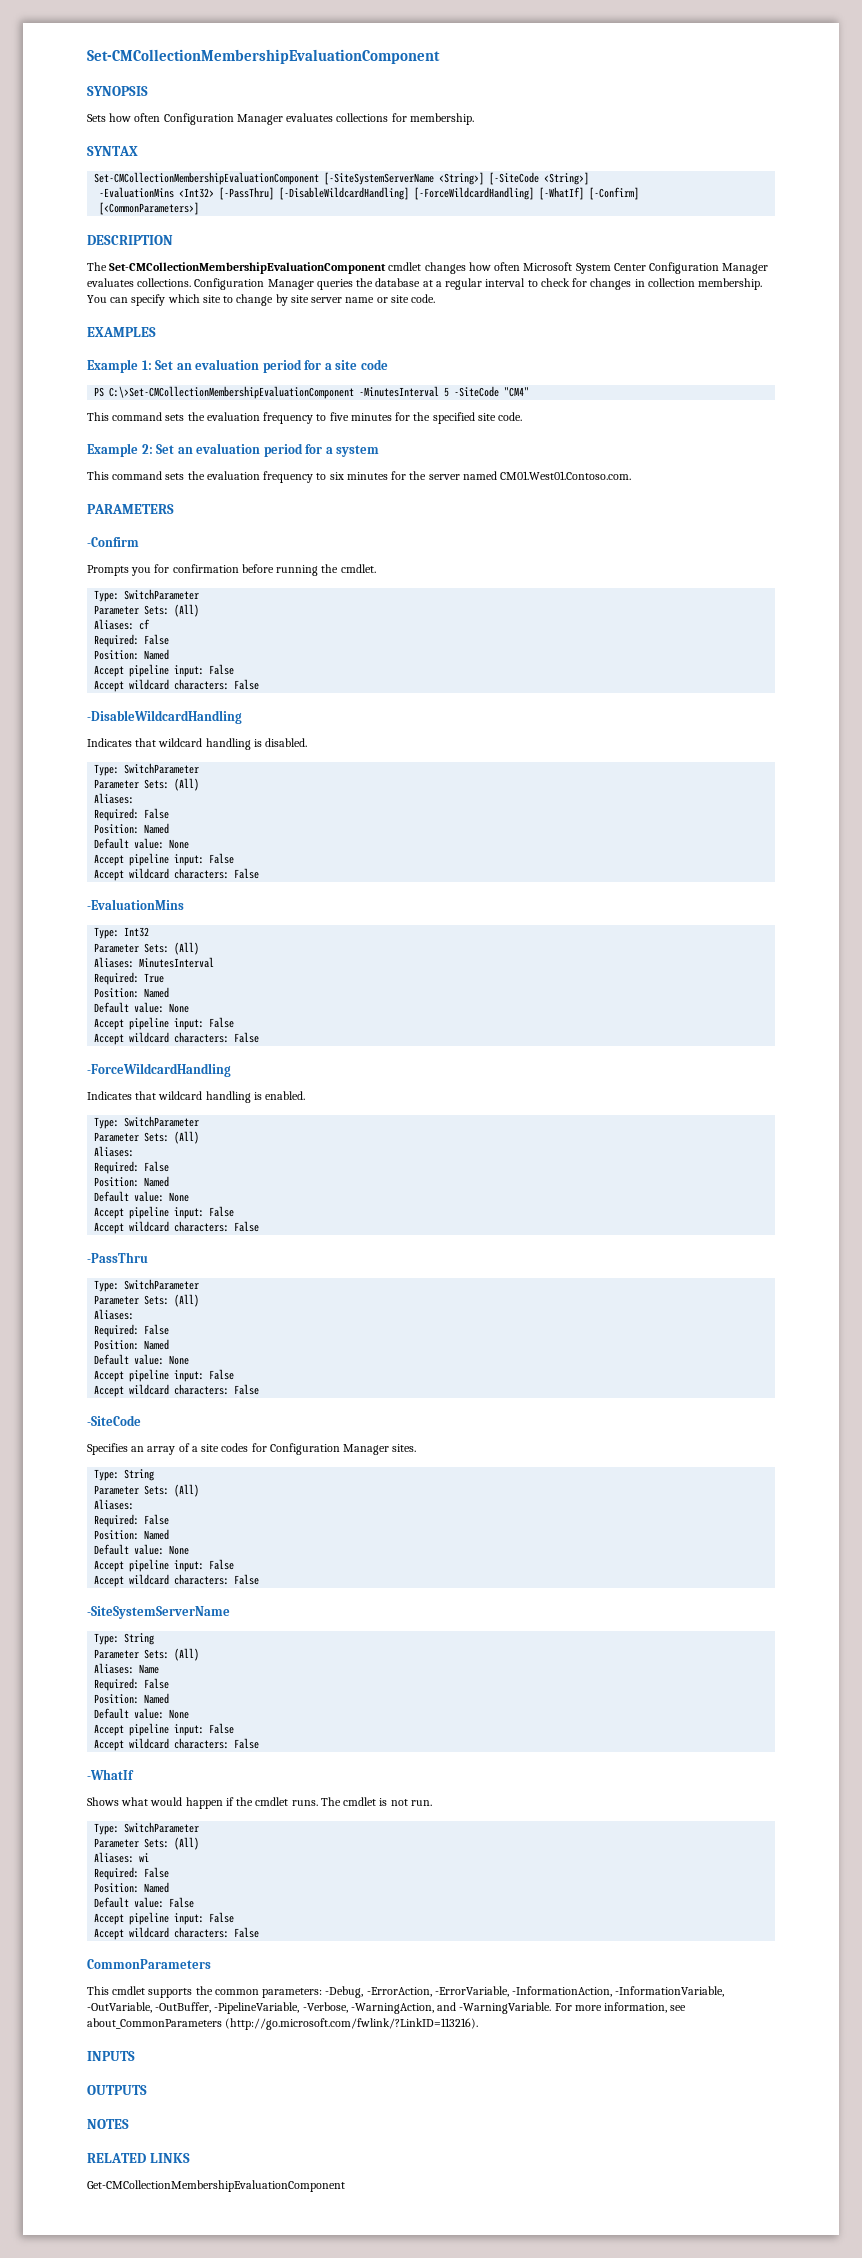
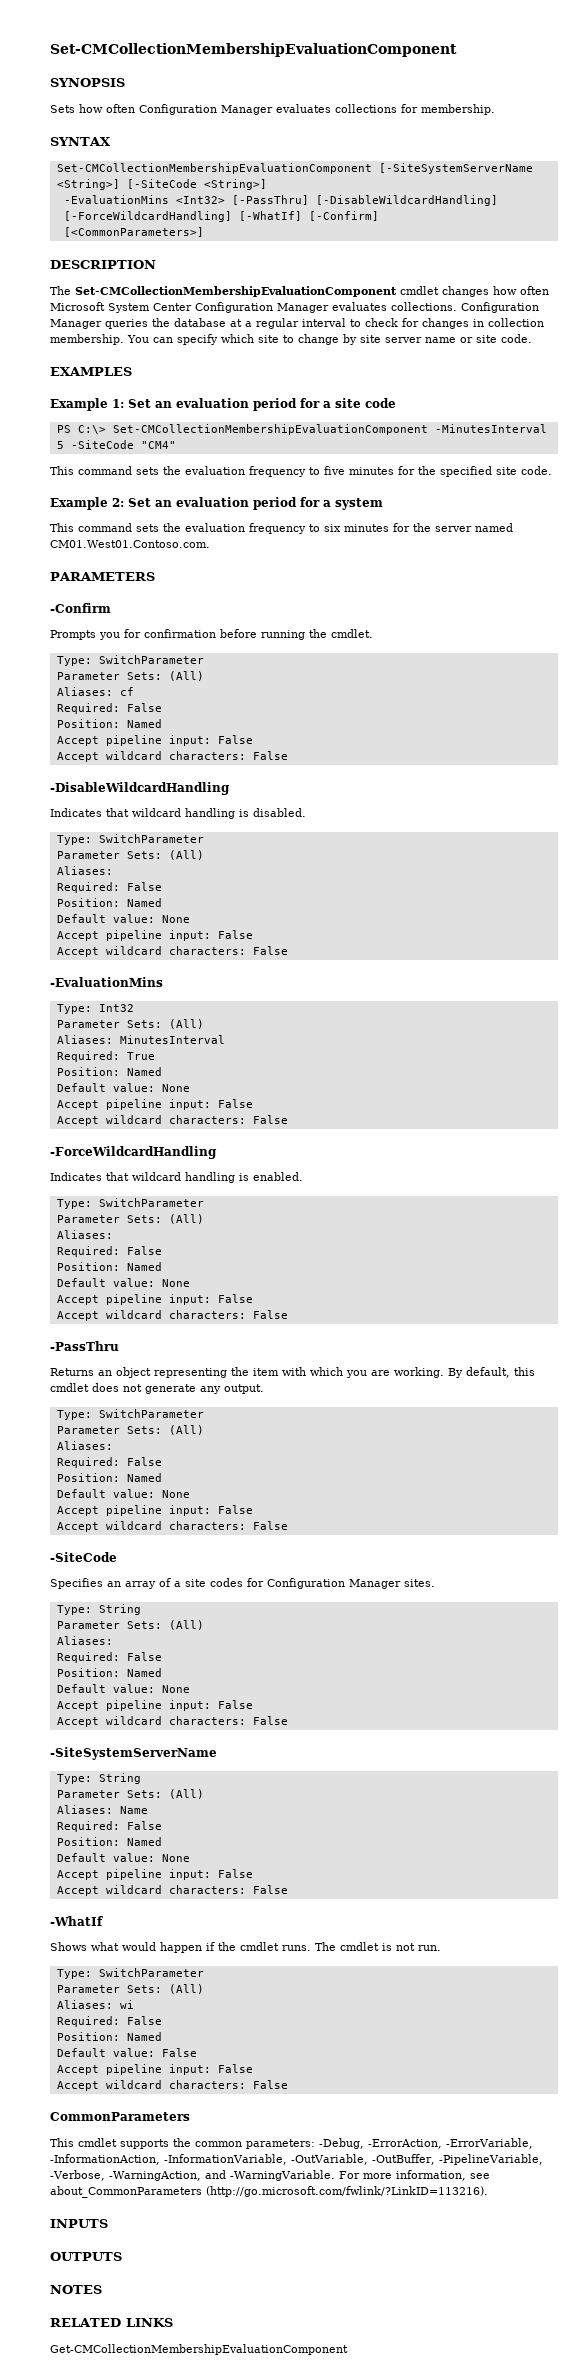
- PS C:\>Set-CMCollectionMembershipEvaluationComponent -MinutesInterval 5 -SiteCode "CM4"
+ PS C:\> Set-CMCollectionMembershipEvaluationComponent -MinutesInterval 5 -SiteCode "CM4"
+ Returns an object representing the item with which you are working. By default, this cmdlet does not generate any output.

